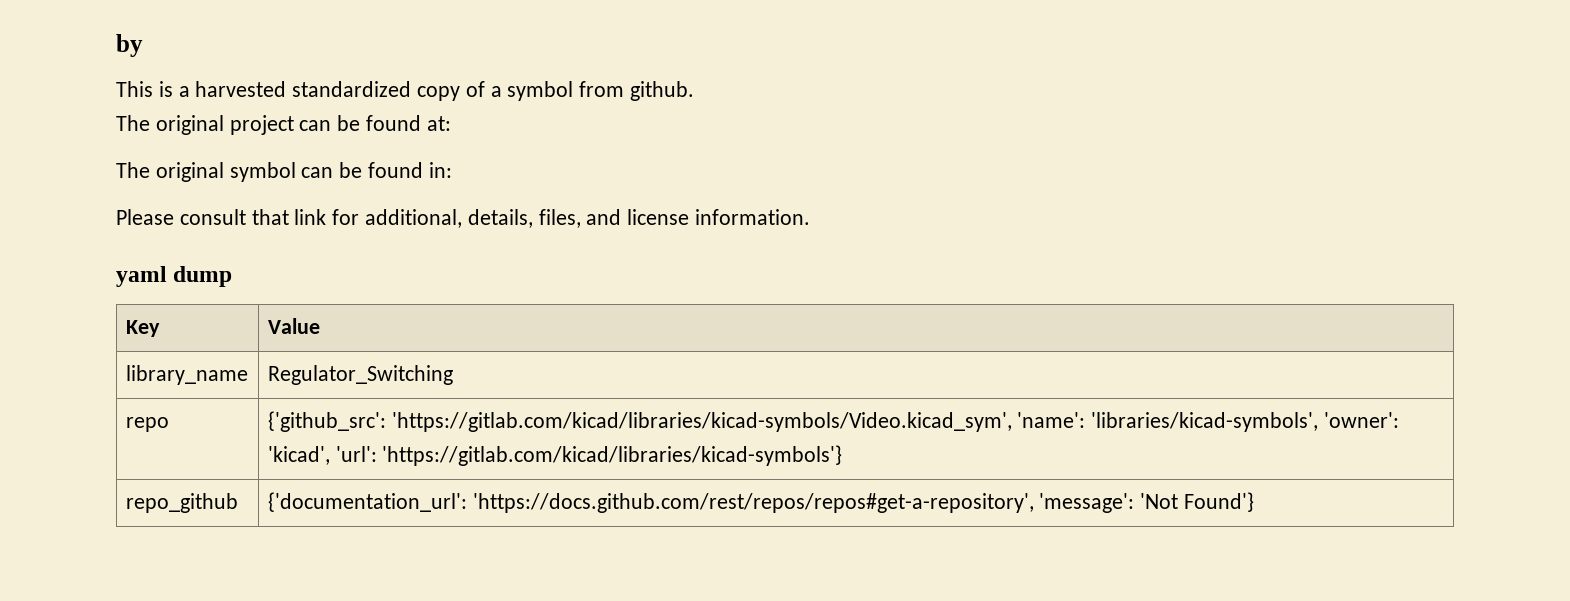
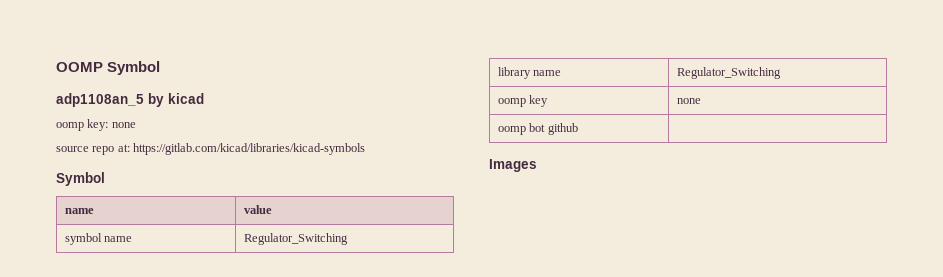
- by
- This is a harvested standardized copy of a symbol from github.
- The original project can be found at:
- The original symbol can be found in:
- Please consult that link for additional, details, files, and license information.
- yaml dump
- Key | Value
- library_name | Regulator_Switching
- repo | {'github_src': 'https://gitlab.com/kicad/libraries/kicad-symbols/Video.kicad_sym', 'name': 'libraries/kicad-symbols', 'owner': 'kicad', 'url': 'https://gitlab.com/kicad/libraries/kicad-symbols'}
- repo_github | {'documentation_url': 'https://docs.github.com/rest/repos/repos#get-a-repository', 'message': 'Not Found'}
+ OOMP Symbol
+ adp1108an_5 by kicad
+ oomp key: none
+ source repo at: https://gitlab.com/kicad/libraries/kicad-symbols
+ Symbol
+ name | value
+ symbol name | Regulator_Switching
+ library name | Regulator_Switching
+ oomp key | none
+ oomp bot github |
+ Images

